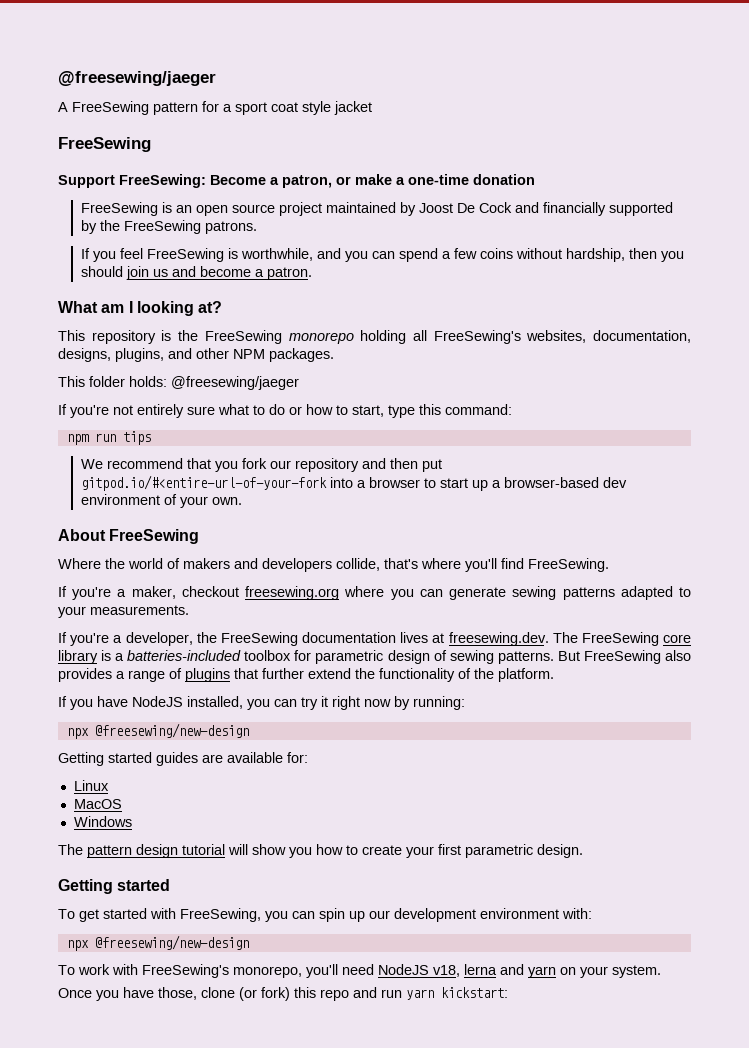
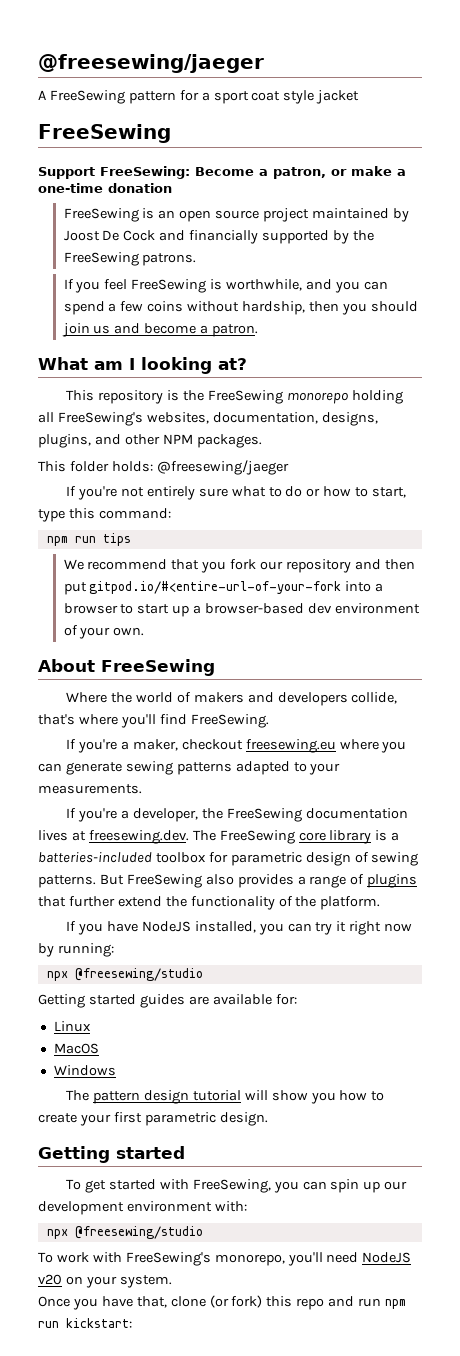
- If you're a maker, checkout freesewing.org where you can generate sewing patterns adapted to your measurements.
+ If you're a maker, checkout freesewing.eu where you can generate sewing patterns adapted to your measurements.
  If you have NodeJS installed, you can try it right now by running:
- npx @freesewing/new-design
+ npx @freesewing/studio
  To get started with FreeSewing, you can spin up our development environment with:
- npx @freesewing/new-design
+ npx @freesewing/studio
- To work with FreeSewing's monorepo, you'll need NodeJS v18, lerna and yarn on your system.
+ To work with FreeSewing's monorepo, you'll need NodeJS v20 on your system.
- Once you have those, clone (or fork) this repo and run yarn kickstart:
+ Once you have that, clone (or fork) this repo and run npm run kickstart:

